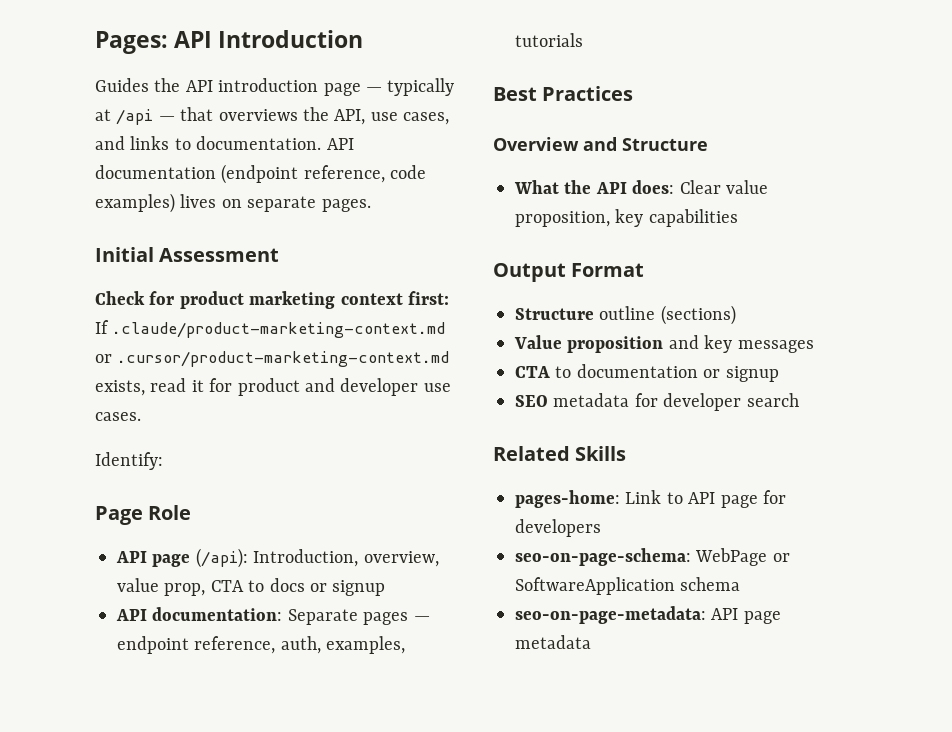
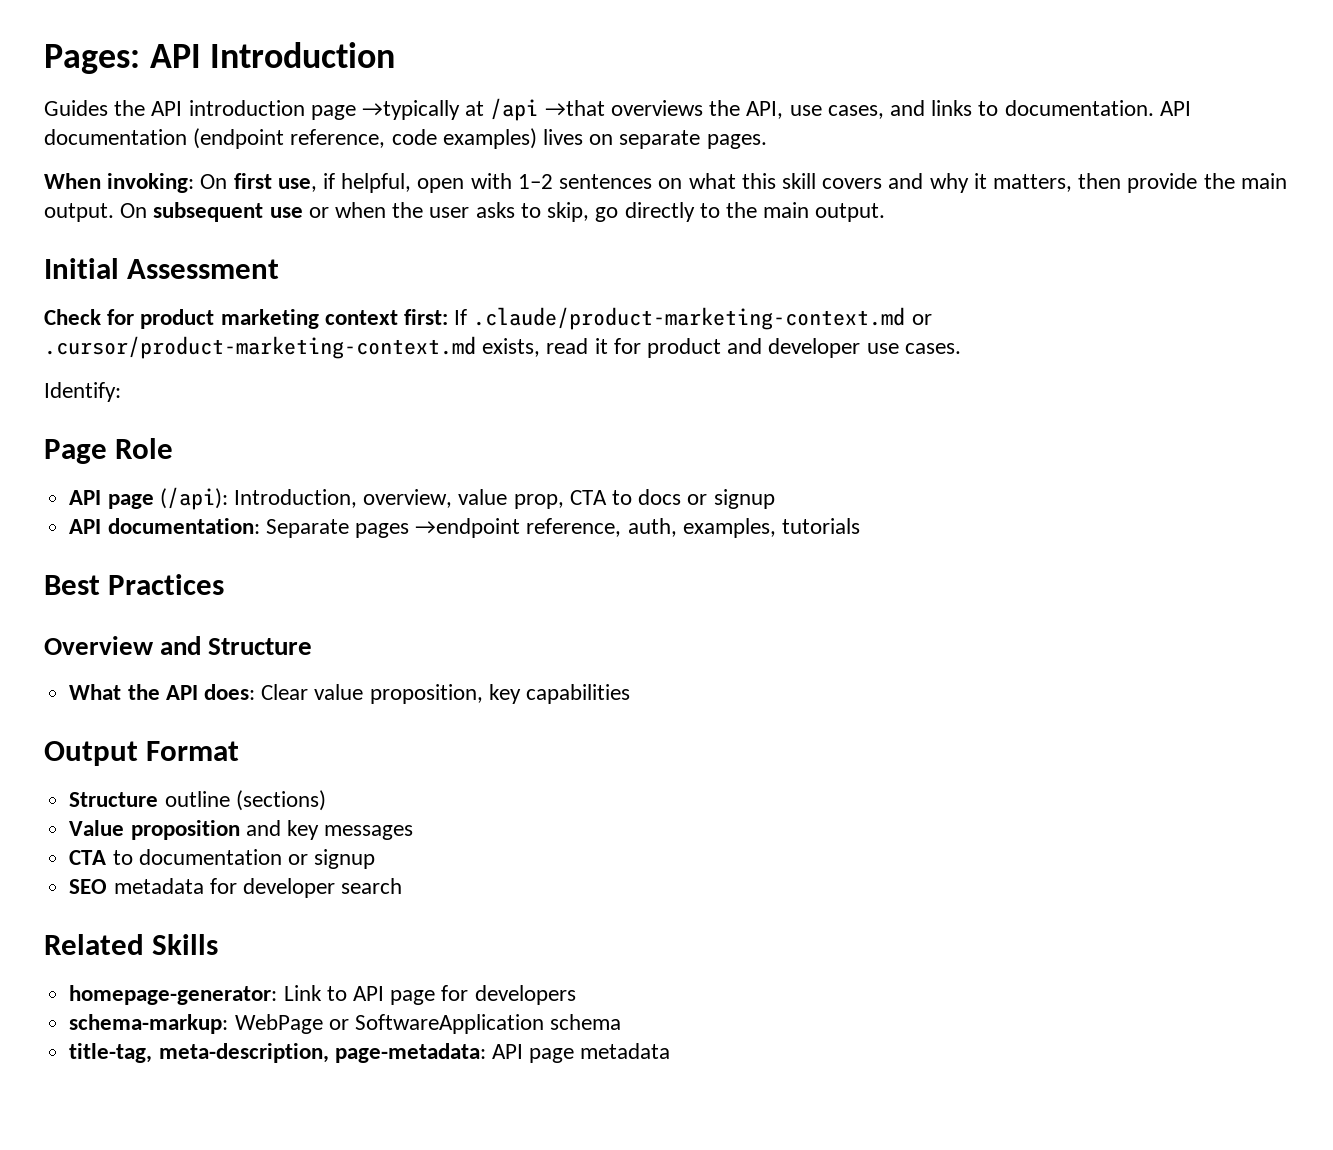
- Guides the API introduction page — typically at /api — that overviews the API, use cases, and links to documentation.
+ Guides the API introduction page →typically at /api →that overviews the API, use cases, and links to documentation.
+ When invoking: On first use, if helpful, open with 1–2 sentences on what this skill covers and why it matters, then provide the main output. On subsequent use or when the user asks to skip, go directly to the main output.
- API documentation: Separate pages — endpoint reference, auth, examples, tutorials
+ API documentation: Separate pages →endpoint reference, auth, examples, tutorials
- pages-home: Link to API page for developers
+ homepage-generator: Link to API page for developers
- seo-on-page-schema: WebPage or SoftwareApplication schema
+ schema-markup: WebPage or SoftwareApplication schema
- seo-on-page-metadata: API page metadata
+ title-tag, meta-description, page-metadata: API page metadata

